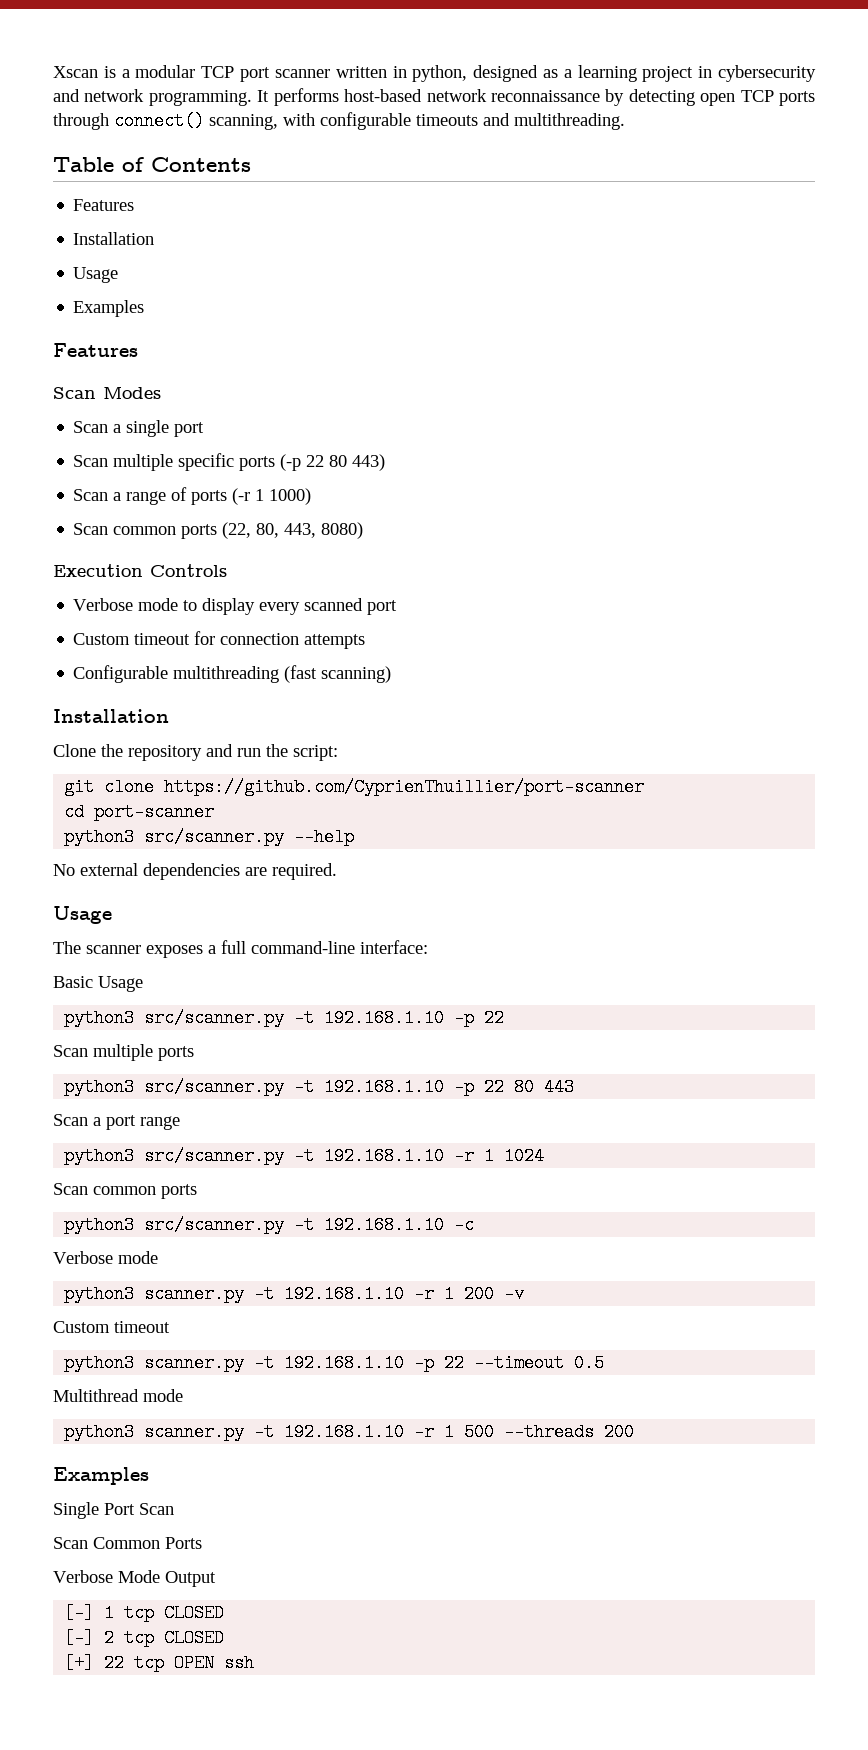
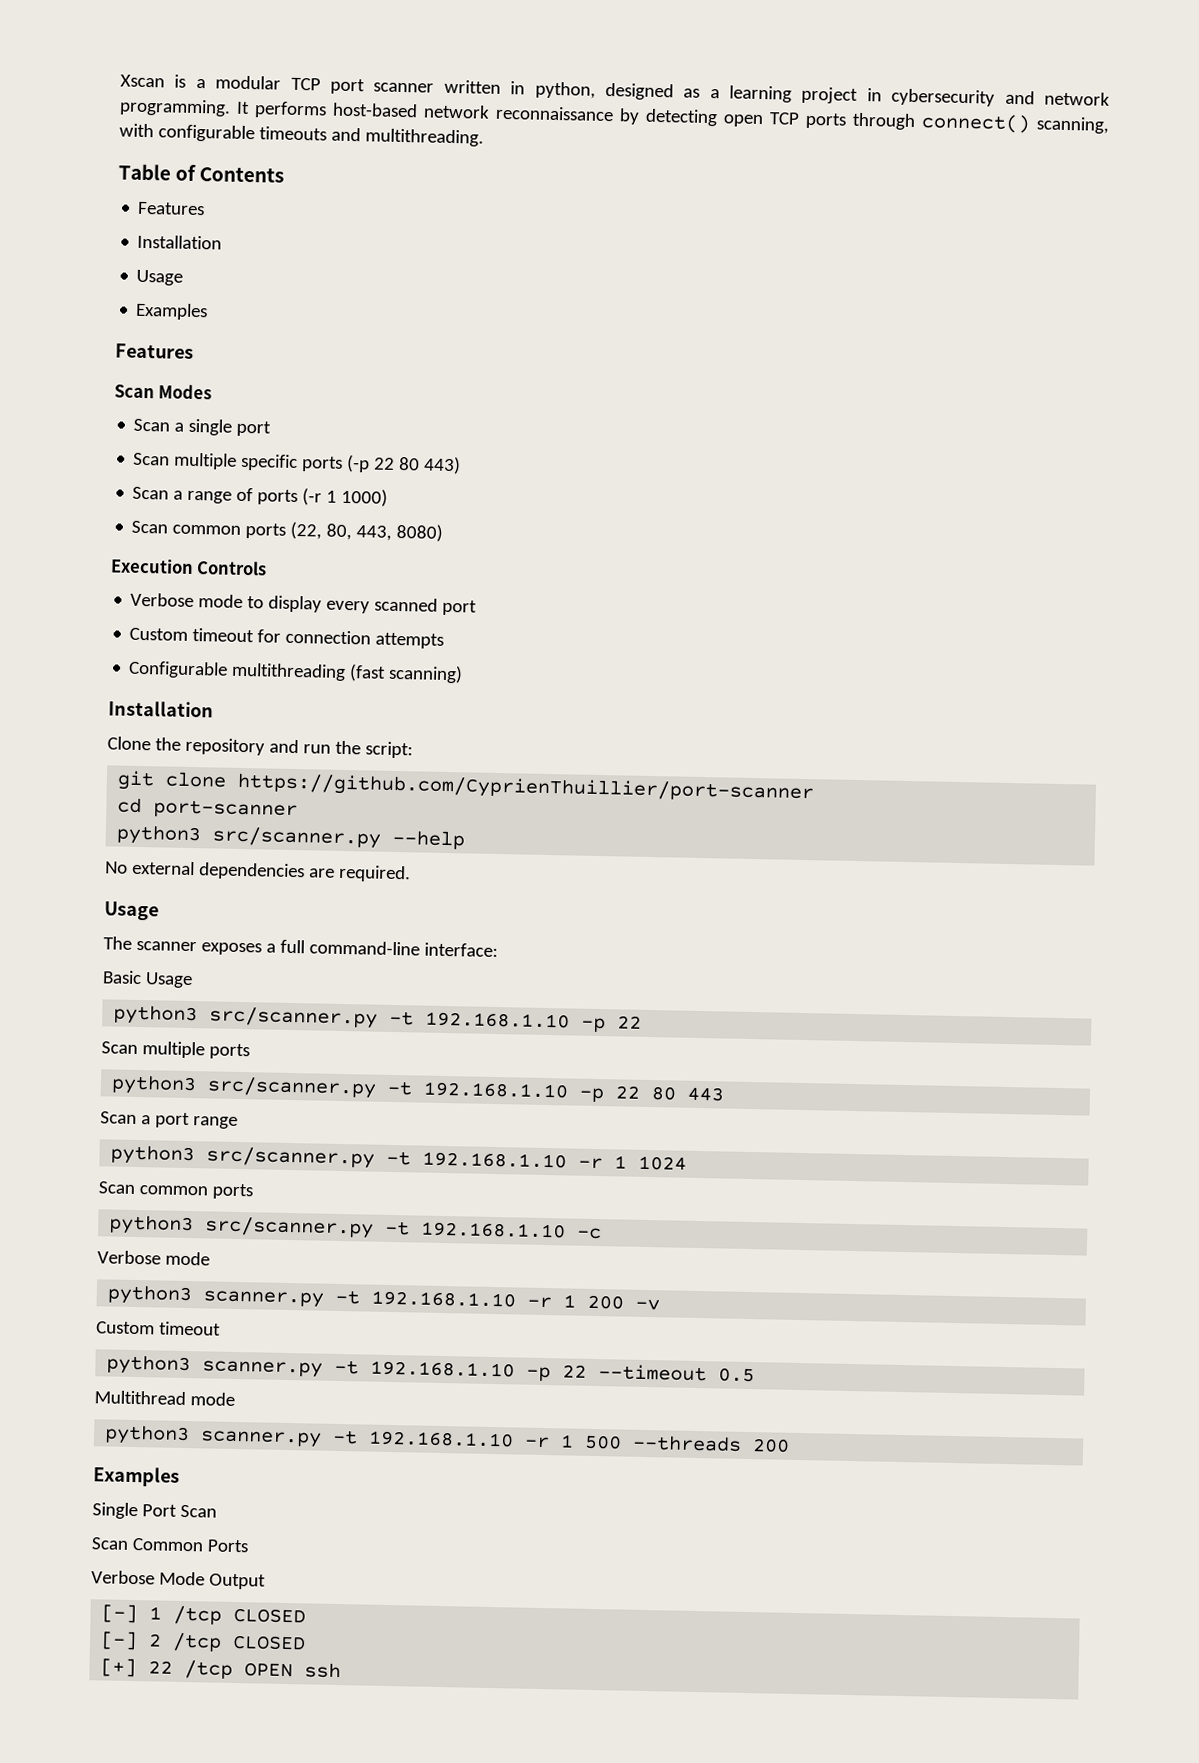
- [-] 1 tcp CLOSED
+ [-] 1 /tcp CLOSED
- [-] 2 tcp CLOSED
+ [-] 2 /tcp CLOSED
- [+] 22 tcp OPEN ssh
+ [+] 22 /tcp OPEN ssh

